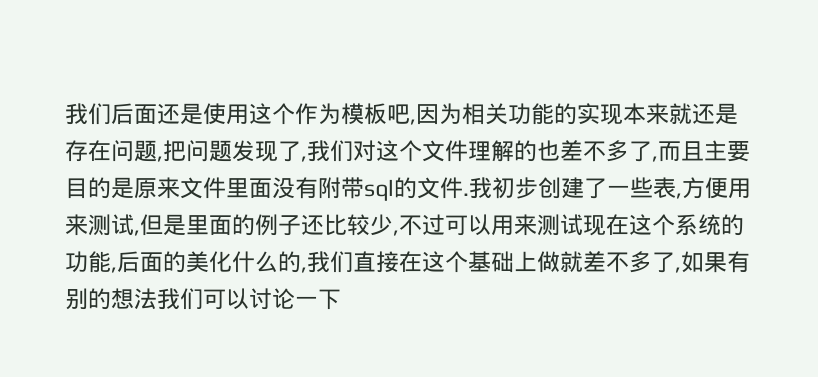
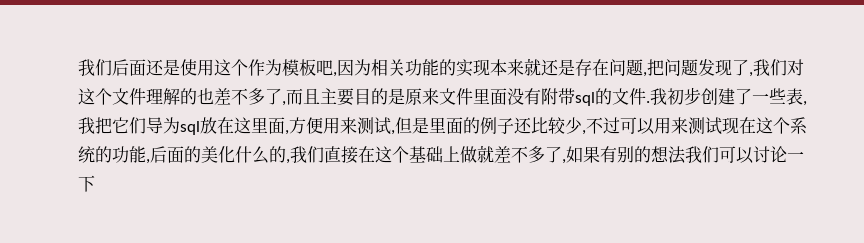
- 我初步创建了一些表,方便用来测试,但是里面的例子还比较少,不过可以用来测试现在这个系统的功能,后面的美化什么的,我们直接在这个基础上做就差不多了,如果有别的想法我们可以讨论一下
+ 我初步创建了一些表,我把它们导为sql放在这里面,方便用来测试,但是里面的例子还比较少,不过可以用来测试现在这个系统的功能,后面的美化什么的,我们直接在这个基础上做就差不多了,如果有别的想法我们可以讨论一下

